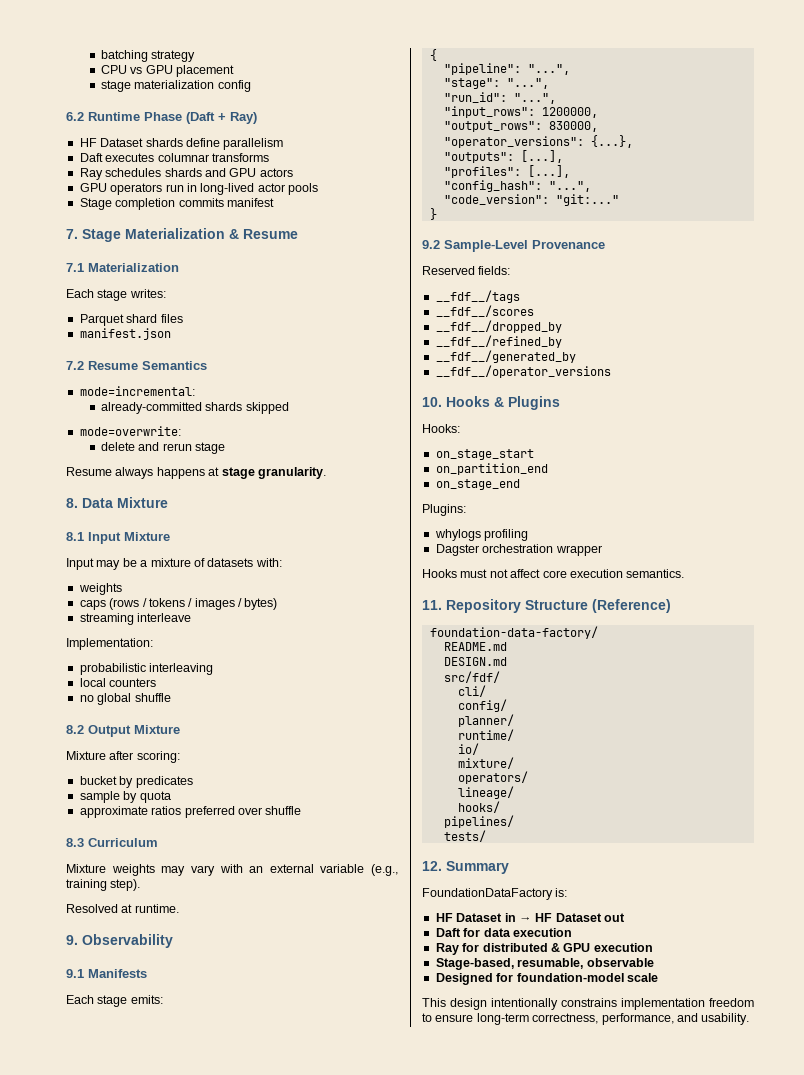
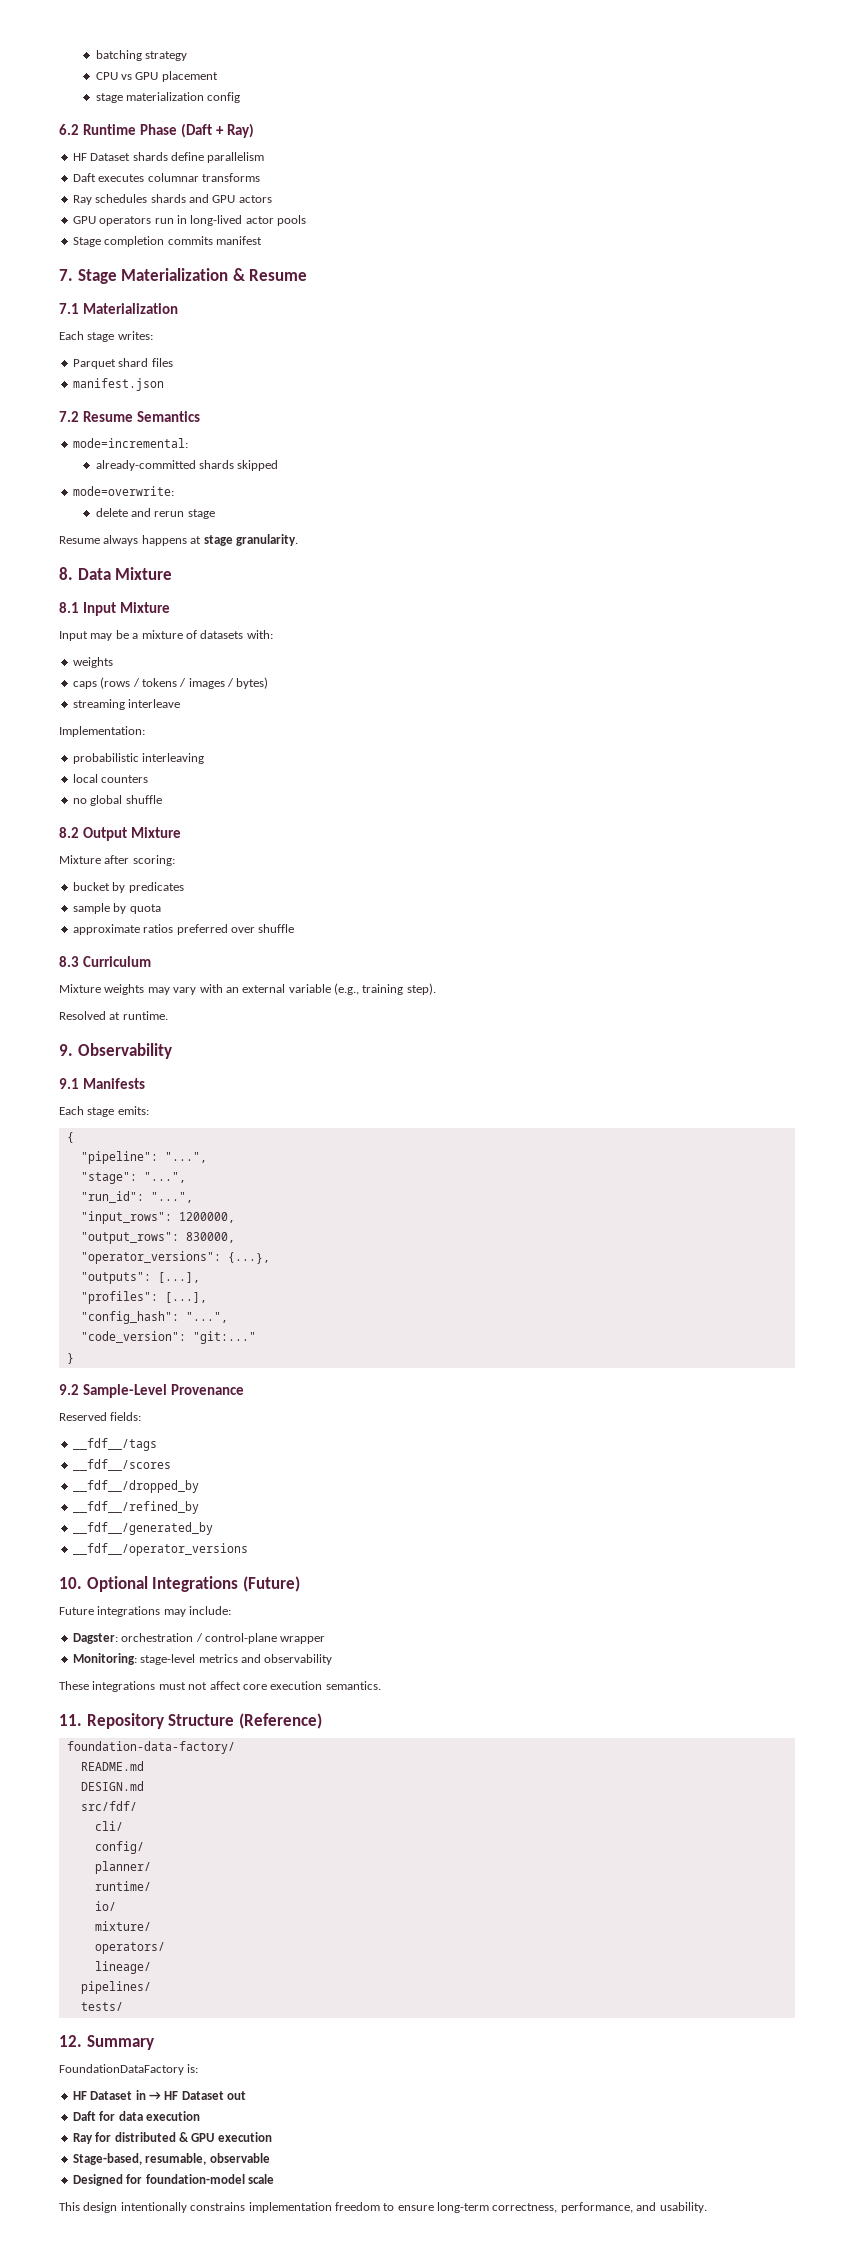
- 10. Hooks & Plugins
- Hooks:
- on_stage_start
- on_partition_end
- on_stage_end
- Plugins:
- whylogs profiling
- Dagster orchestration wrapper
- Hooks must not affect core execution semantics.
+ 10. Optional Integrations (Future)
+ Future integrations may include:
+ Dagster: orchestration / control-plane wrapper
+ Monitoring: stage-level metrics and observability
+ These integrations must not affect core execution semantics.
- hooks/

